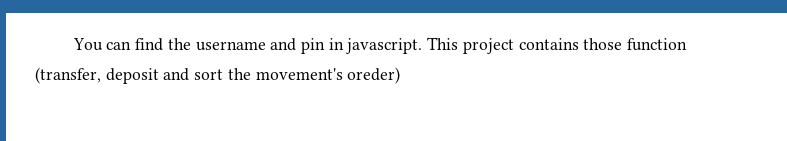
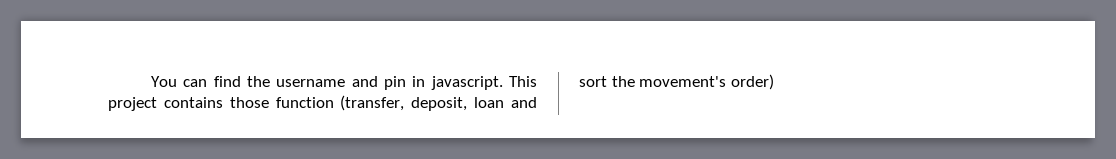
- This project contains those function (transfer, deposit and sort the movement's oreder)
+ This project contains those function (transfer, deposit, loan and sort the movement's order)

